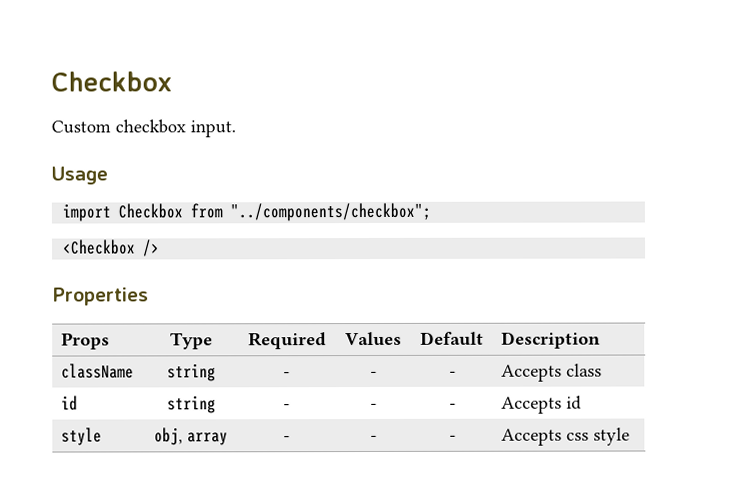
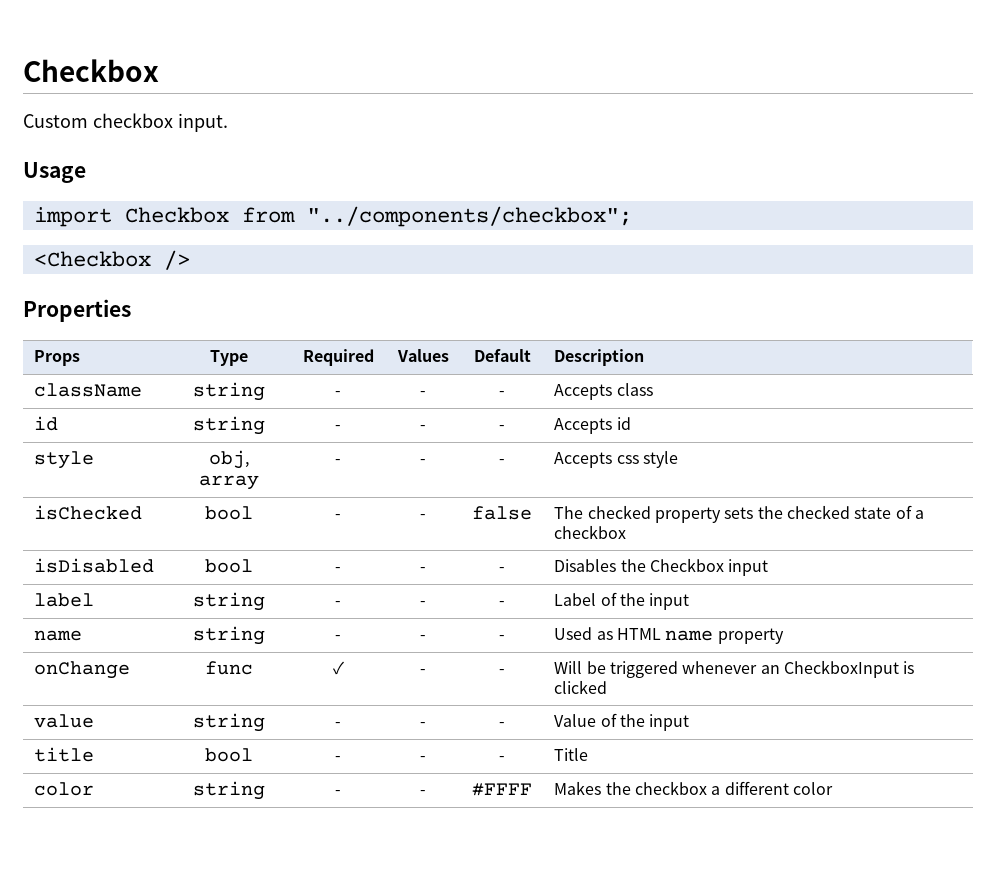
+ isChecked | bool | - | - | false | The checked property sets the checked state of a checkbox
+ isDisabled | bool | - | - | - | Disables the Checkbox input
+ label | string | - | - | - | Label of the input
+ name | string | - | - | - | Used as HTML name property
+ onChange | func | ✓ | - | - | Will be triggered whenever an CheckboxInput is clicked
+ value | string | - | - | - | Value of the input
+ title | bool | - | - | - | Title
+ color | string | - | - | #FFFF | Makes the checkbox a different color

